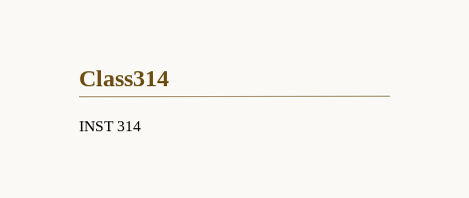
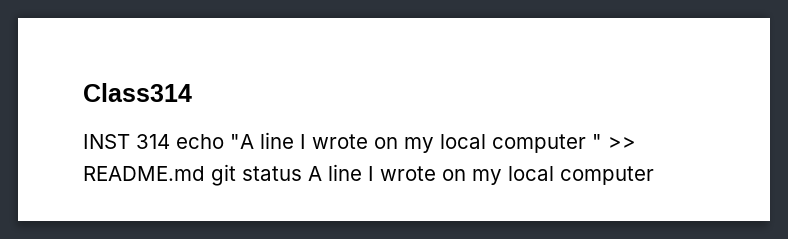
- INST 314
+ INST 314 echo "A line I wrote on my local computer " >> README.md git status A line I wrote on my local computer

